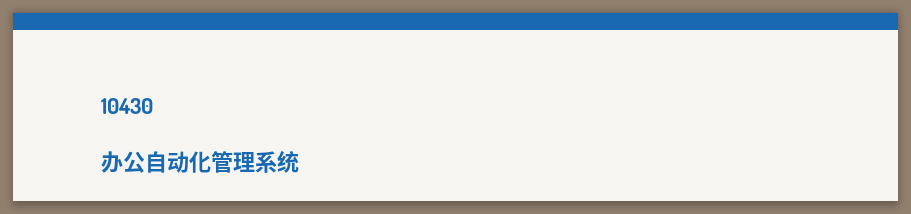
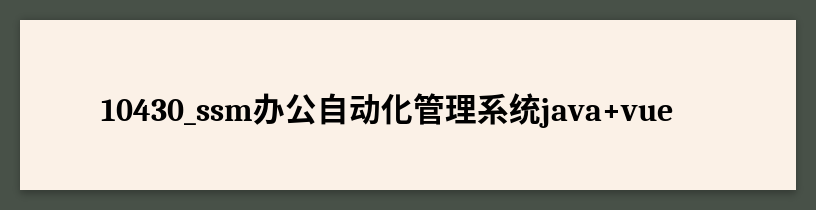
- 10430
- 办公自动化管理系统
+ 10430_ssm办公自动化管理系统java+vue

